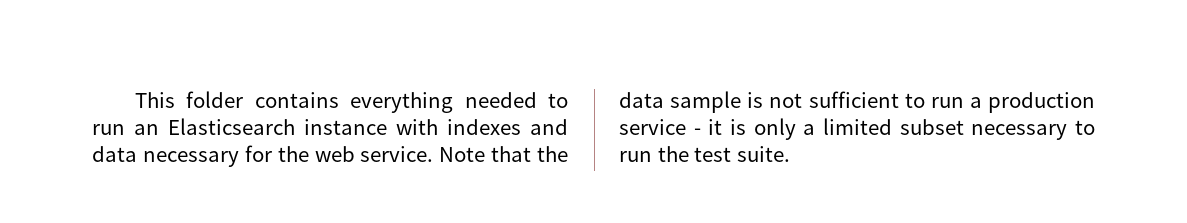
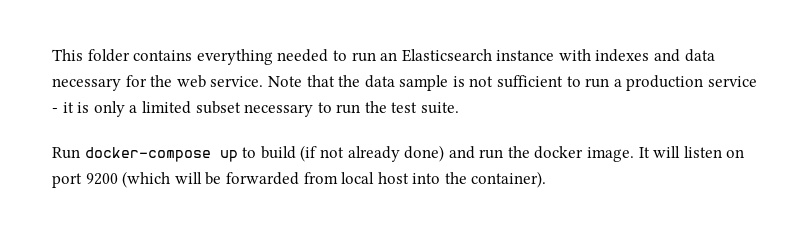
+ Run docker-compose up to build (if not already done) and run the docker image. It will listen on port 9200 (which will be forwarded from local host into the container).

